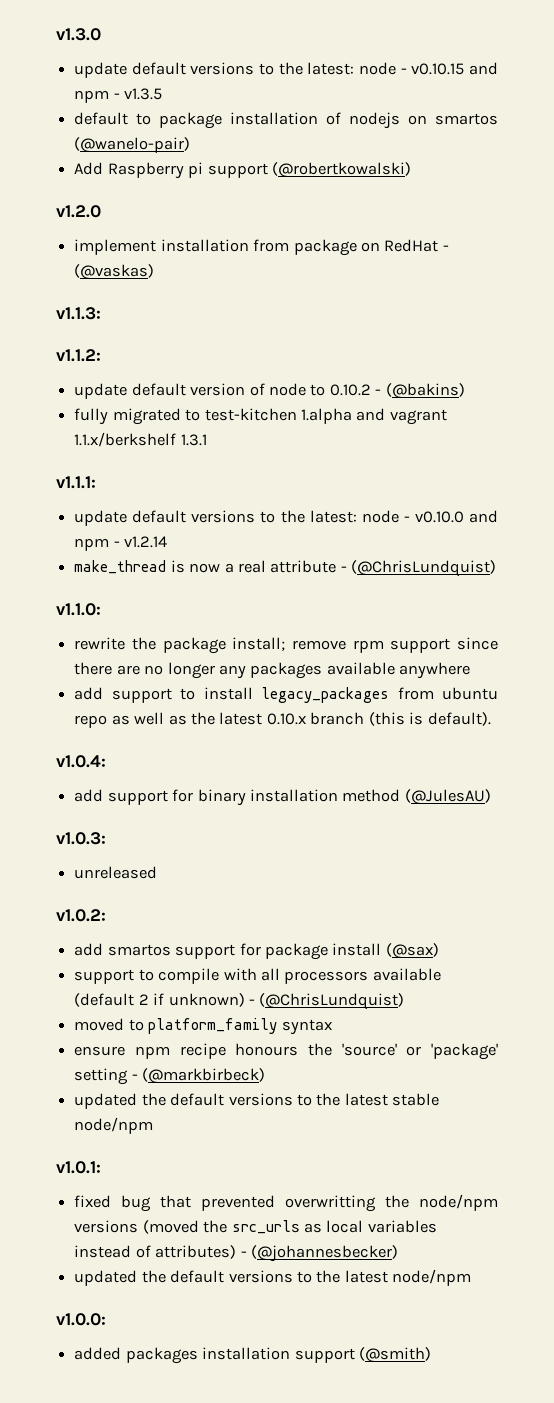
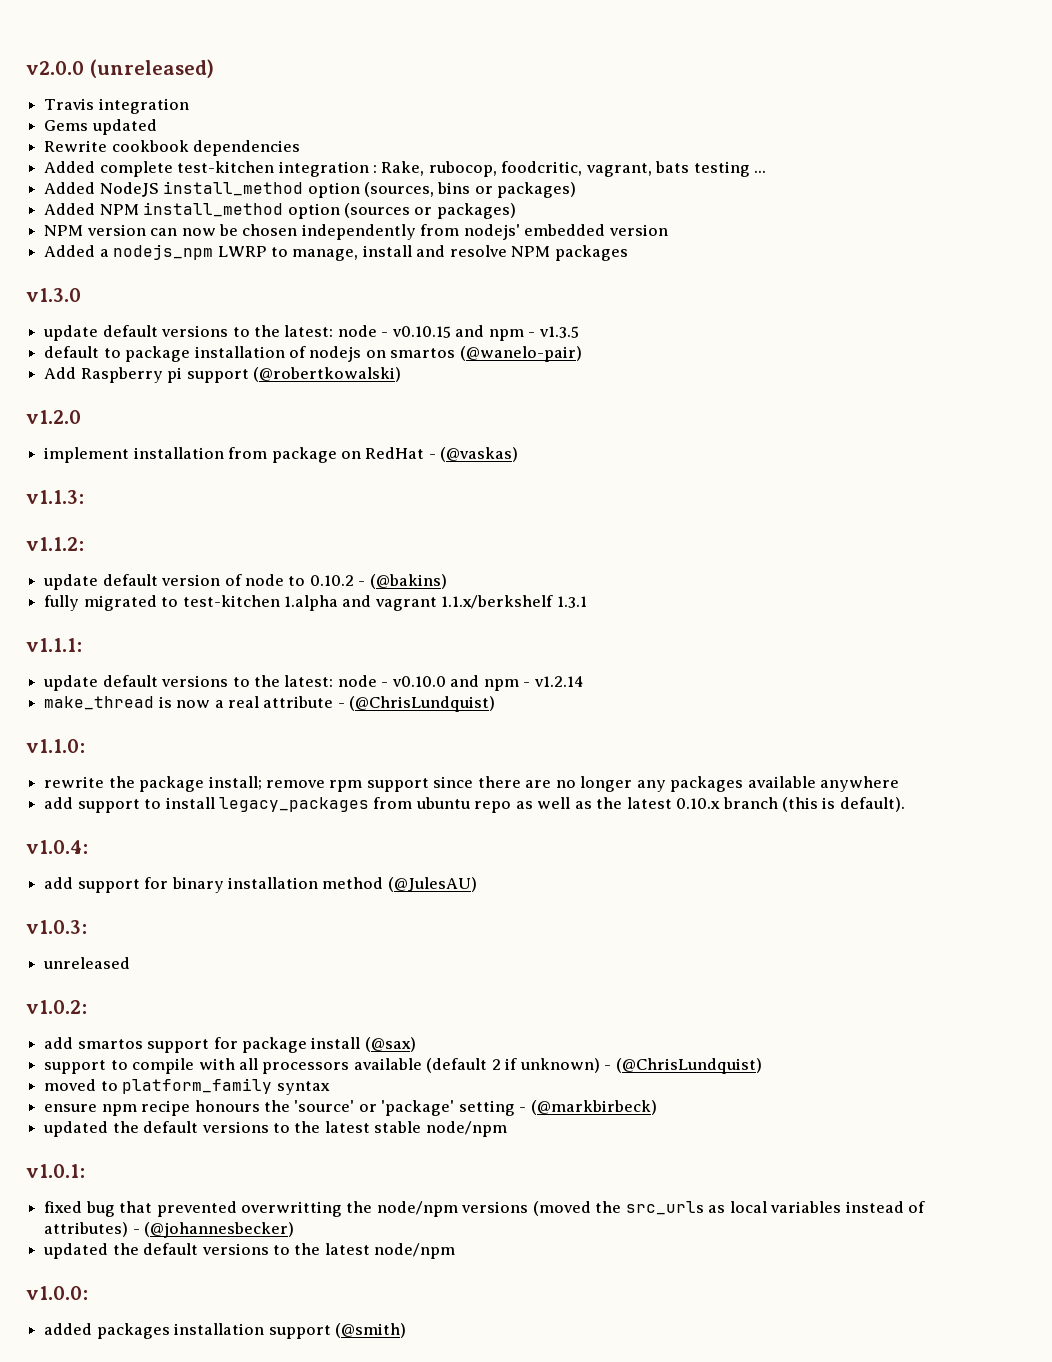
+ v2.0.0 (unreleased)
+ Travis integration
+ Gems updated
+ Rewrite cookbook dependencies
+ Added complete test-kitchen integration : Rake, rubocop, foodcritic, vagrant, bats testing ...
+ Added NodeJS install_method option (sources, bins or packages)
+ Added NPM install_method option (sources or packages)
+ NPM version can now be chosen independently from nodejs' embedded version
+ Added a nodejs_npm LWRP to manage, install and resolve NPM packages

